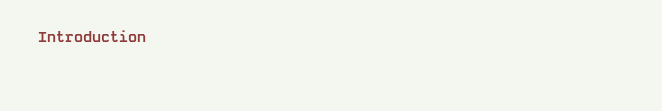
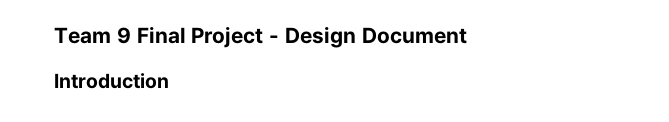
+ Team 9 Final Project - Design Document

